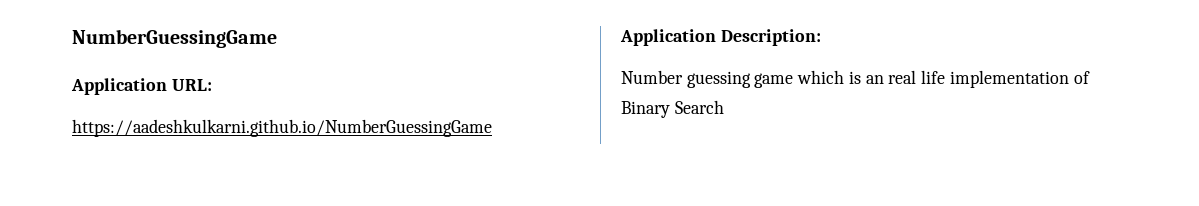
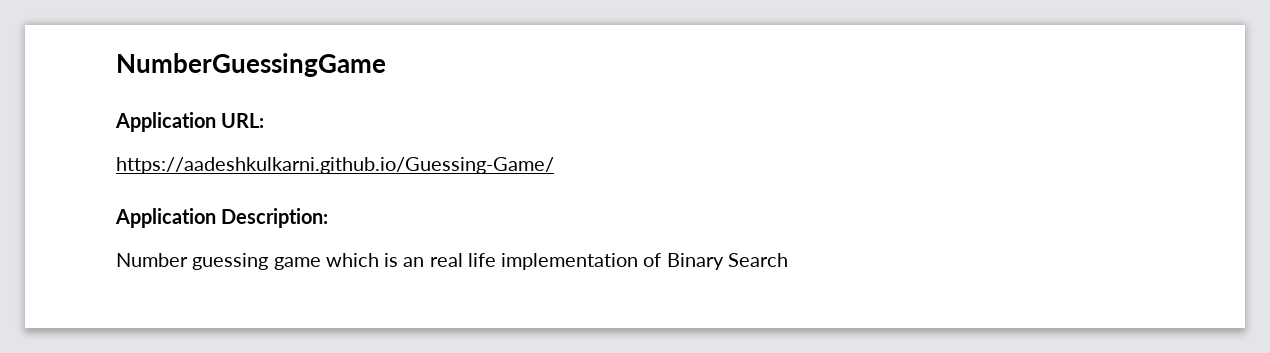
- https://aadeshkulkarni.github.io/NumberGuessingGame
+ https://aadeshkulkarni.github.io/Guessing-Game/

